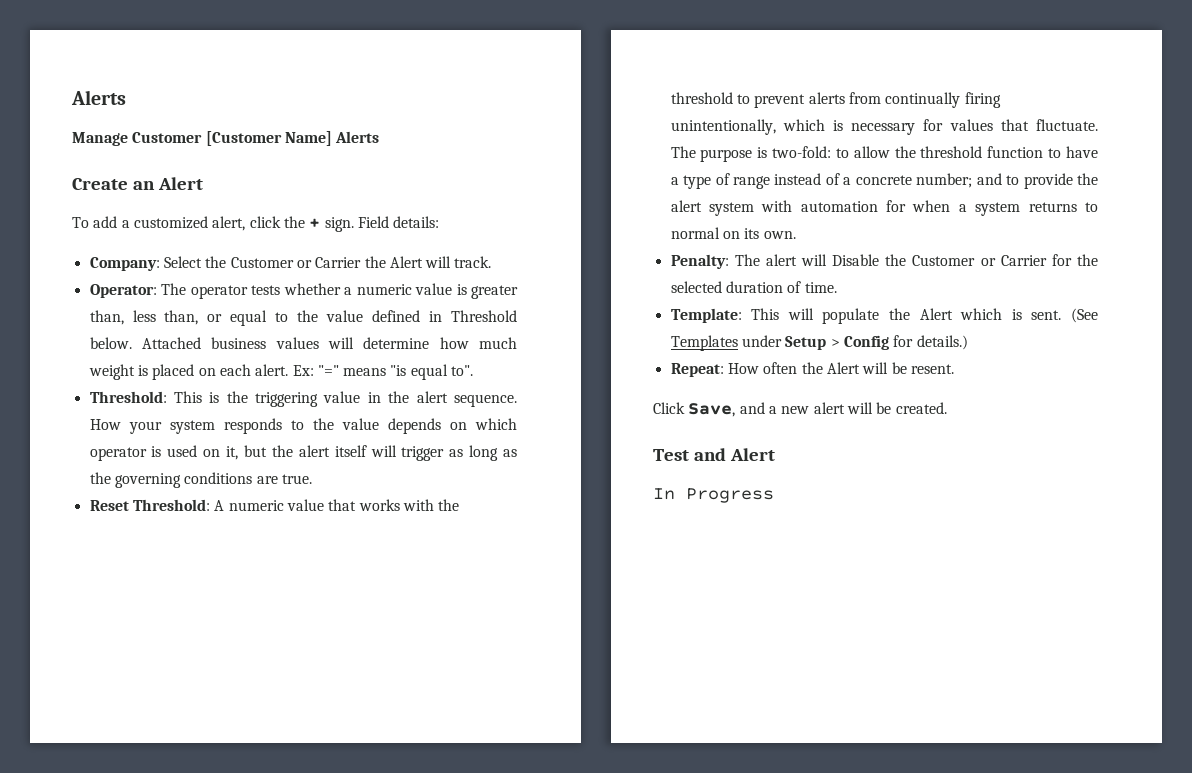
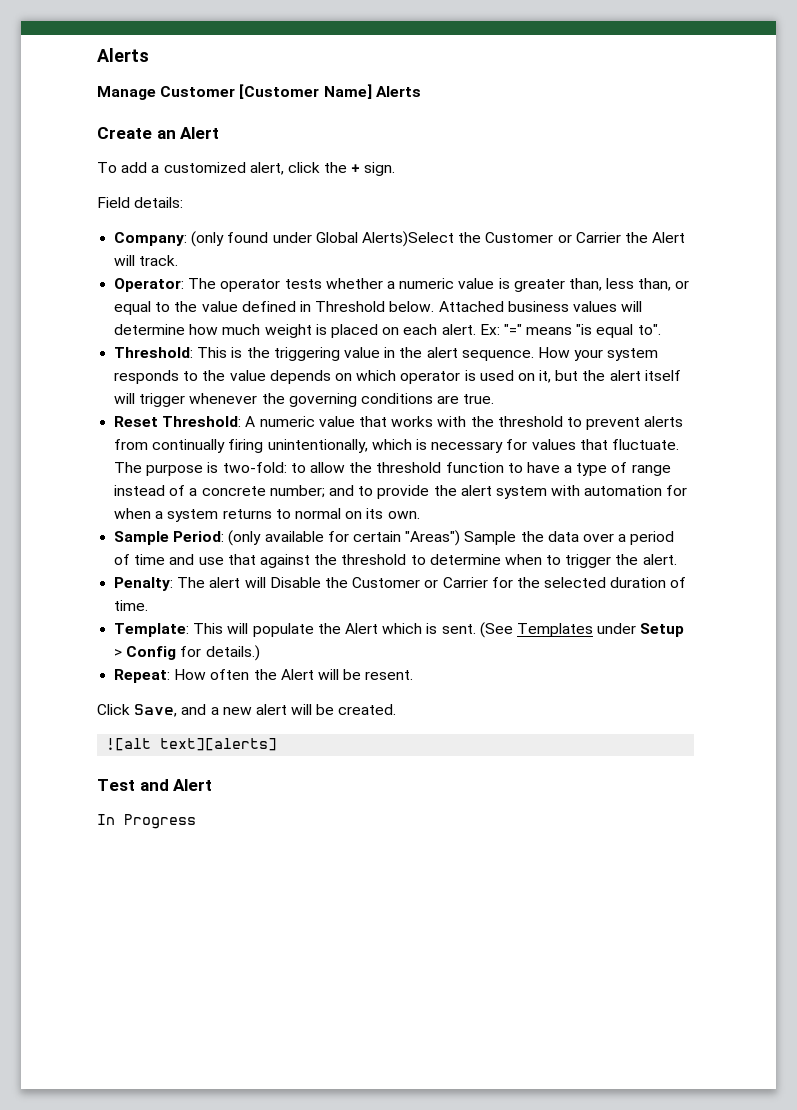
- To add a customized alert, click the + sign. Field details:
+ To add a customized alert, click the + sign.
+ Field details:
- Company: Select the Customer or Carrier the Alert will track.
+ Company: (only found under Global Alerts)Select the Customer or Carrier the Alert will track.
- How your system responds to the value depends on which operator is used on it, but the alert itself will trigger as long as the governing conditions are true.
+ How your system responds to the value depends on which operator is used on it, but the alert itself will trigger whenever the governing conditions are true.
+ Sample Period: (only available for certain "Areas") Sample the data over a period of time and use that against the threshold to determine when to trigger the alert.
+ ![alt text][alerts]

